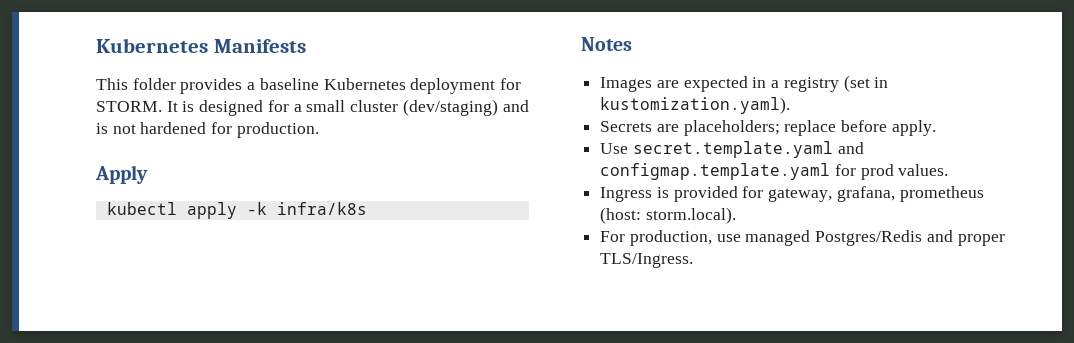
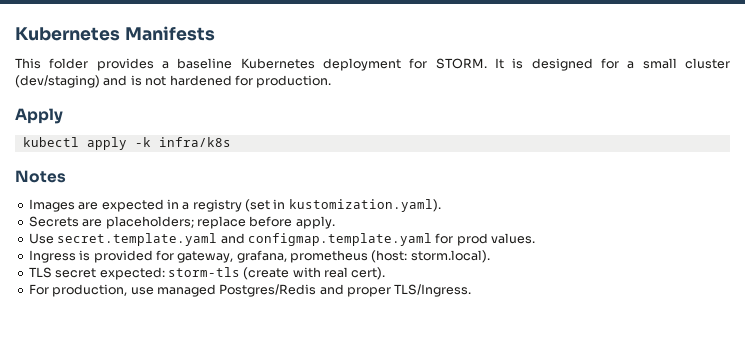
+ TLS secret expected: storm-tls (create with real cert).

